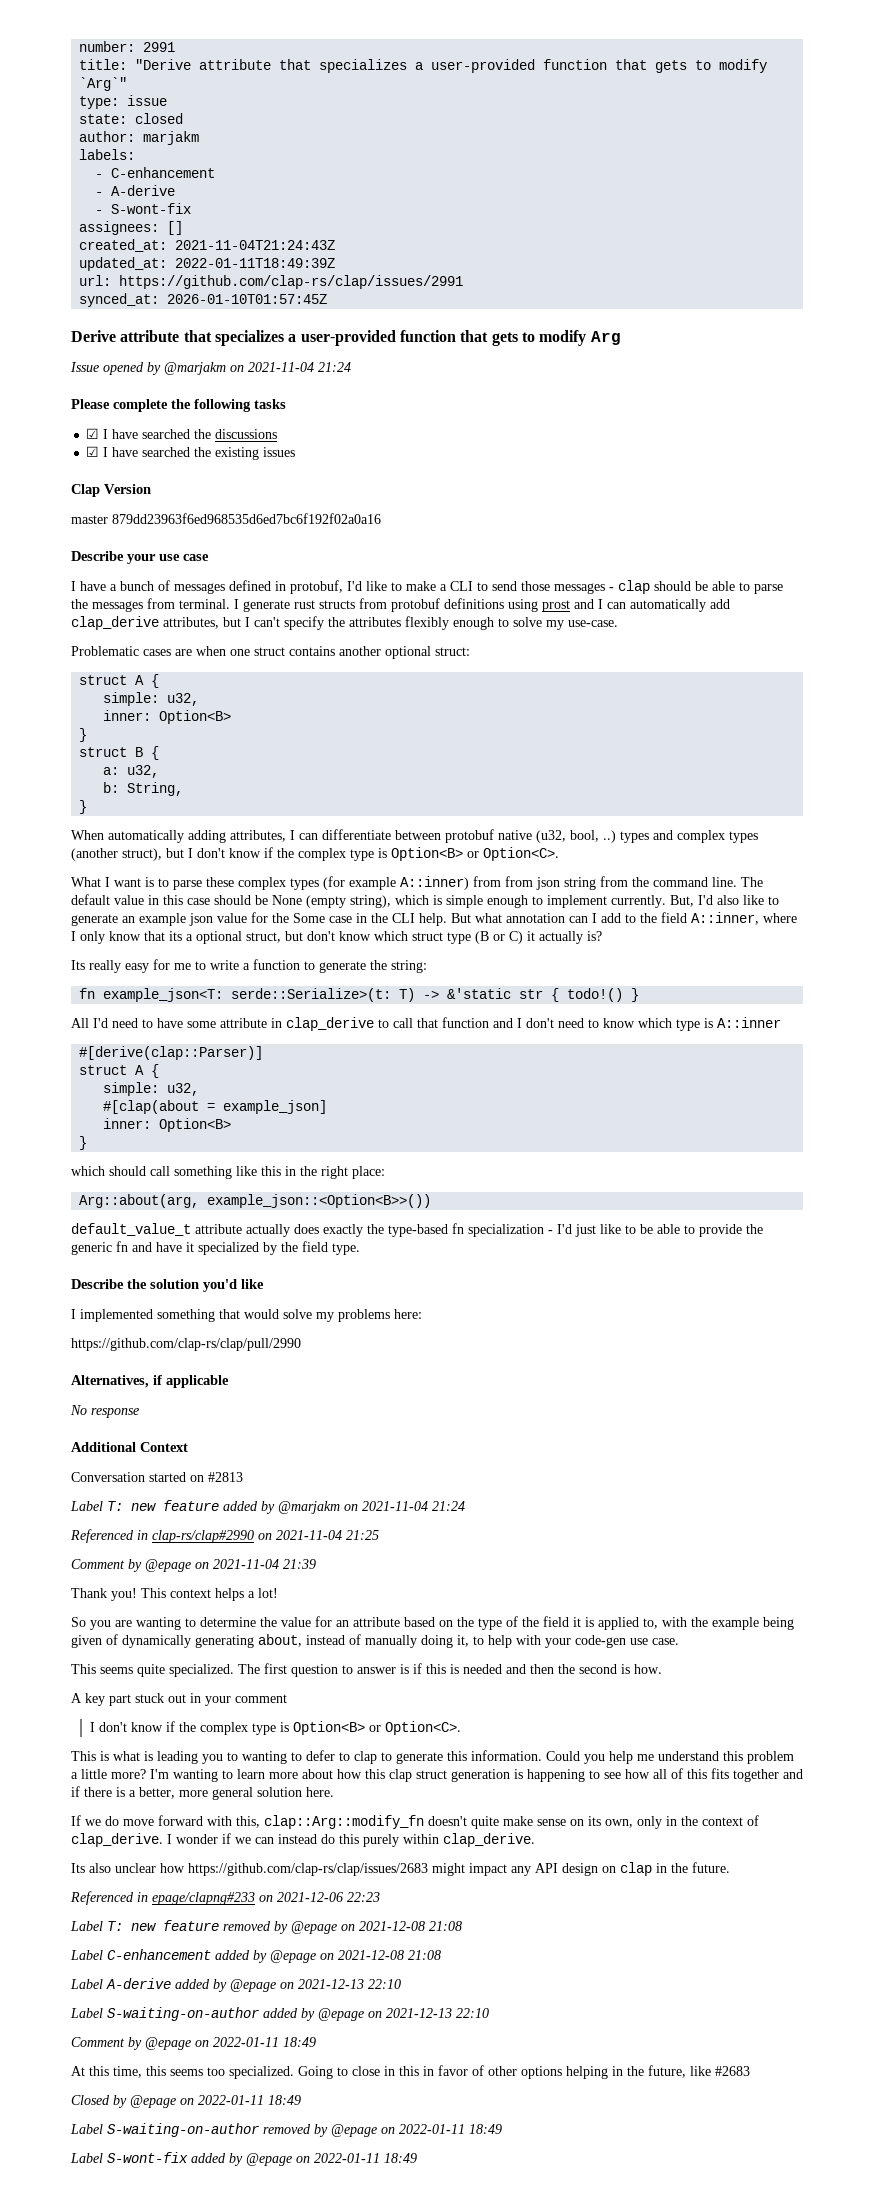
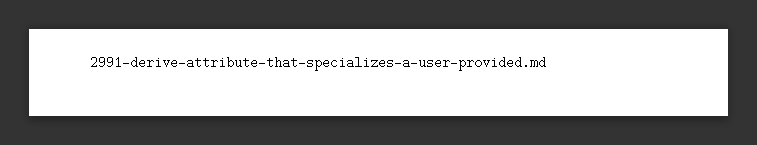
- number: 2991
- title: "Derive attribute that specializes a user-provided function that gets to modify `Arg`"
- type: issue
- state: closed
- author: marjakm
- labels:
- - C-enhancement
- - A-derive
- - S-wont-fix
- assignees: []
- created_at: 2021-11-04T21:24:43Z
- updated_at: 2022-01-11T18:49:39Z
- url: https://github.com/clap-rs/clap/issues/2991
- synced_at: 2026-01-10T01:57:45Z
- Derive attribute that specializes a user-provided function that gets to modify Arg
- Issue opened by @marjakm on 2021-11-04 21:24
- Please complete the following tasks
- ☑ I have searched the discussions
- ☑ I have searched the existing issues
- Clap Version
- master 879dd23963f6ed968535d6ed7bc6f192f02a0a16
- Describe your use case
- I have a bunch of messages defined in protobuf, I'd like to make a CLI to send those messages - clap should be able to parse the messages from terminal. I generate rust structs from protobuf definitions using prost and I can automatically add clap_derive attributes, but I can't specify the attributes flexibly enough to solve my use-case.
- Problematic cases are when one struct contains another optional struct:
- struct A {
- simple: u32,
- inner: Option<B>
- }
- struct B {
- a: u32,
- b: String,
- }
- When automatically adding attributes, I can differentiate between protobuf native (u32, bool, ..) types and complex types (another struct), but I don't know if the complex type is Option<B> or Option<C>.
- What I want is to parse these complex types (for example A::inner) from from json string from the command line. The default value in this case should be None (empty string), which is simple enough to implement currently. But, I'd also like to generate an example json value for the Some case in the CLI help. But what annotation can I add to the field A::inner, where I only know that its a optional struct, but don't know which struct type (B or C) it actually is?
- Its really easy for me to write a function to generate the string:
- fn example_json<T: serde::Serialize>(t: T) -> &'static str { todo!() }
- All I'd need to have some attribute in clap_derive to call that function and I don't need to know which type is A::inner
- #[derive(clap::Parser)]
- struct A {
- simple: u32,
- #[clap(about = example_json]
- inner: Option<B>
- }
- which should call something like this in the right place:
- Arg::about(arg, example_json::<Option<B>>())
- default_value_t attribute actually does exactly the type-based fn specialization - I'd just like to be able to provide the generic fn and have it specialized by the field type.
- Describe the solution you'd like
- I implemented something that would solve my problems here:
- https://github.com/clap-rs/clap/pull/2990
- Alternatives, if applicable
- No response
- Additional Context
- Conversation started on #2813
- Label T: new feature added by @marjakm on 2021-11-04 21:24
- Referenced in clap-rs/clap#2990 on 2021-11-04 21:25
- Comment by @epage on 2021-11-04 21:39
- Thank you! This context helps a lot!
- So you are wanting to determine the value for an attribute based on the type of the field it is applied to, with the example being given of dynamically generating about, instead of manually doing it, to help with your code-gen use case.
- This seems quite specialized. The first question to answer is if this is needed and then the second is how.
- A key part stuck out in your comment
- I don't know if the complex type is Option<B> or Option<C>.
- This is what is leading you to wanting to defer to clap to generate this information. Could you help me understand this problem a little more? I'm wanting to learn more about how this clap struct generation is happening to see how all of this fits together and if there is a better, more general solution here.
- If we do move forward with this, clap::Arg::modify_fn doesn't quite make sense on its own, only in the context of clap_derive. I wonder if we can instead do this purely within clap_derive.
- Its also unclear how https://github.com/clap-rs/clap/issues/2683 might impact any API design on clap in the future.
- Referenced in epage/clapng#233 on 2021-12-06 22:23
- Label T: new feature removed by @epage on 2021-12-08 21:08
- Label C-enhancement added by @epage on 2021-12-08 21:08
- Label A-derive added by @epage on 2021-12-13 22:10
- Label S-waiting-on-author added by @epage on 2021-12-13 22:10
- Comment by @epage on 2022-01-11 18:49
- At this time, this seems too specialized. Going to close in this in favor of other options helping in the future, like #2683
- Closed by @epage on 2022-01-11 18:49
- Label S-waiting-on-author removed by @epage on 2022-01-11 18:49
- Label S-wont-fix added by @epage on 2022-01-11 18:49
+ 2991-derive-attribute-that-specializes-a-user-provided.md

